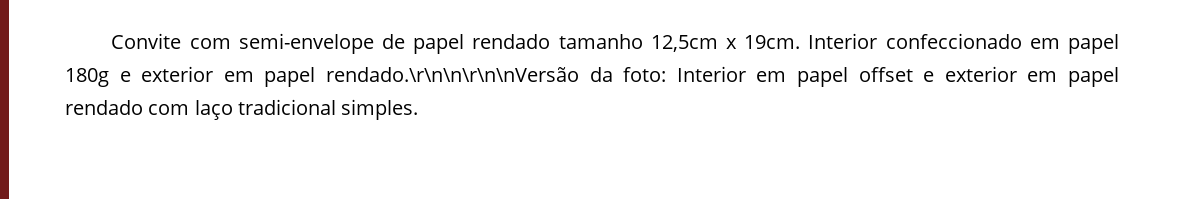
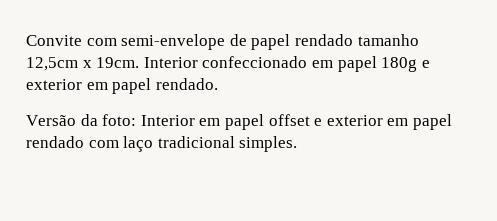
- Interior confeccionado em papel 180g e exterior em papel rendado.\r\n\n\r\n\nVersão da foto: Interior em papel offset e exterior em papel rendado com laço tradicional simples.
+ Interior confeccionado em papel 180g e exterior em papel rendado.
+ Versão da foto: Interior em papel offset e exterior em papel rendado com laço tradicional simples.

